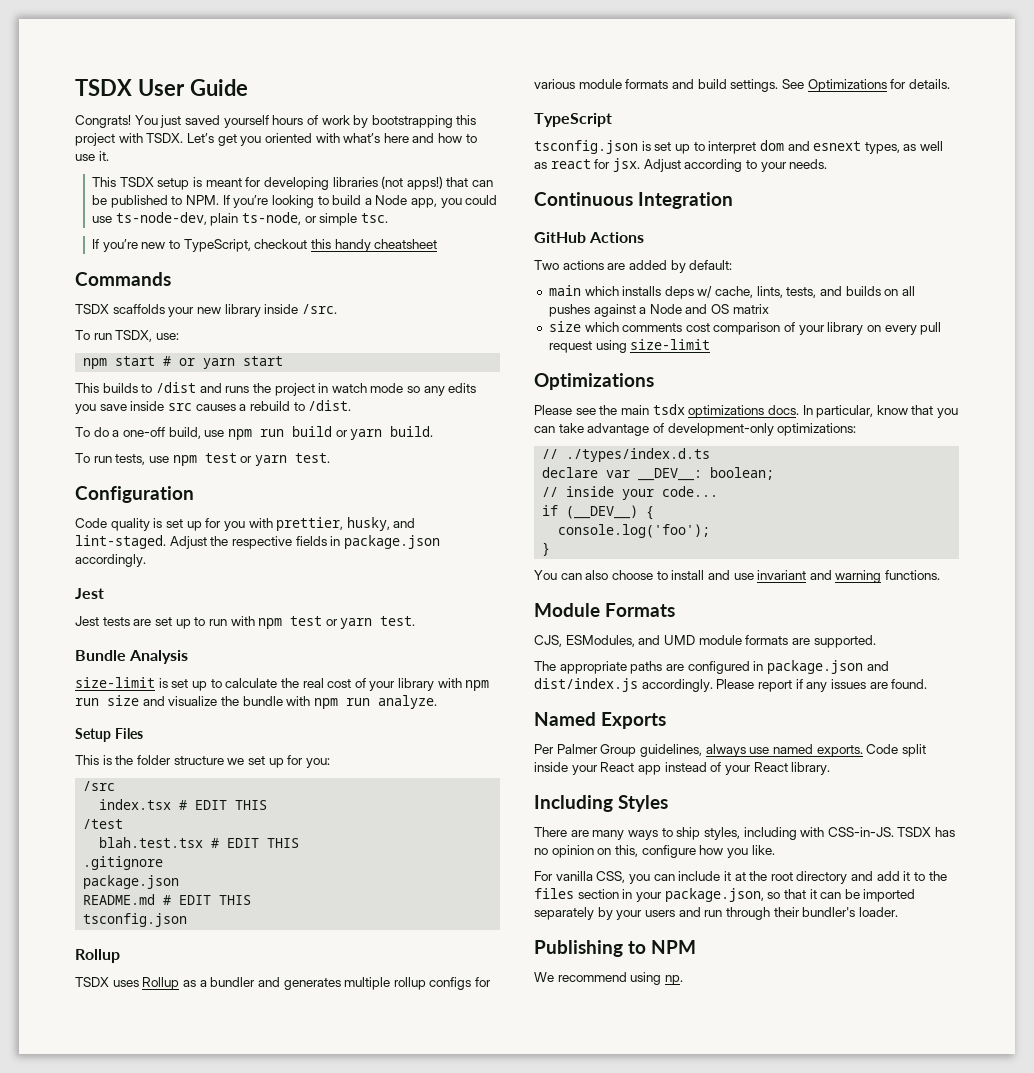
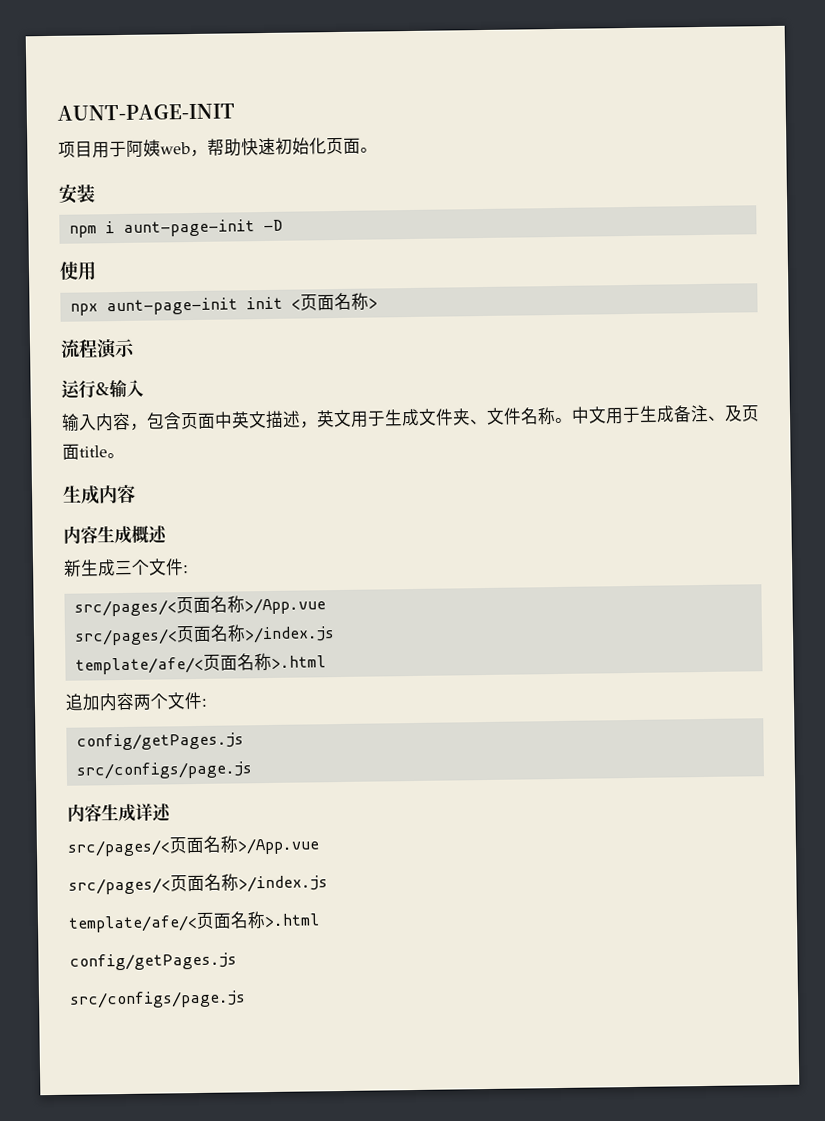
- TSDX User Guide
- Congrats! You just saved yourself hours of work by bootstrapping this project with TSDX. Let’s get you oriented with what’s here and how to use it.
- This TSDX setup is meant for developing libraries (not apps!) that can be published to NPM. If you’re looking to build a Node app, you could use ts-node-dev, plain ts-node, or simple tsc.
- If you’re new to TypeScript, checkout this handy cheatsheet
- Commands
- TSDX scaffolds your new library inside /src.
- To run TSDX, use:
- npm start # or yarn start
- This builds to /dist and runs the project in watch mode so any edits you save inside src causes a rebuild to /dist.
- To do a one-off build, use npm run build or yarn build.
- To run tests, use npm test or yarn test.
- Configuration
- Code quality is set up for you with prettier, husky, and lint-staged. Adjust the respective fields in package.json accordingly.
- Jest
- Jest tests are set up to run with npm test or yarn test.
- Bundle Analysis
- size-limit is set up to calculate the real cost of your library with npm run size and visualize the bundle with npm run analyze.
- Setup Files
- This is the folder structure we set up for you:
- /src
- index.tsx # EDIT THIS
- /test
- blah.test.tsx # EDIT THIS
- .gitignore
- package.json
- README.md # EDIT THIS
- tsconfig.json
- Rollup
- TSDX uses Rollup as a bundler and generates multiple rollup configs for various module formats and build settings. See Optimizations for details.
- TypeScript
- tsconfig.json is set up to interpret dom and esnext types, as well as react for jsx. Adjust according to your needs.
- Continuous Integration
- GitHub Actions
- Two actions are added by default:
- main which installs deps w/ cache, lints, tests, and builds on all pushes against a Node and OS matrix
- size which comments cost comparison of your library on every pull request using size-limit
- Optimizations
- Please see the main tsdx optimizations docs. In particular, know that you can take advantage of development-only optimizations:
- // ./types/index.d.ts
- declare var __DEV__: boolean;
- // inside your code...
- if (__DEV__) {
- console.log('foo');
- }
- You can also choose to install and use invariant and warning functions.
- Module Formats
- CJS, ESModules, and UMD module formats are supported.
- The appropriate paths are configured in package.json and dist/index.js accordingly. Please report if any issues are found.
- Named Exports
- Per Palmer Group guidelines, always use named exports. Code split inside your React app instead of your React library.
- Including Styles
- There are many ways to ship styles, including with CSS-in-JS. TSDX has no opinion on this, configure how you like.
- For vanilla CSS, you can include it at the root directory and add it to the files section in your package.json, so that it can be imported separately by your users and run through their bundler's loader.
- Publishing to NPM
- We recommend using np.
+ AUNT-PAGE-INIT
+ 项目用于阿姨web，帮助快速初始化页面。
+ 安装
+ npm i aunt-page-init -D
+ 使用
+ npx aunt-page-init init <页面名称>
+ 流程演示
+ 运行&输入
+ 输入内容，包含页面中英文描述，英文用于生成文件夹、文件名称。中文用于生成备注、及页面title。
+ 生成内容
+ 内容生成概述
+ 新生成三个文件:
+ src/pages/<页面名称>/App.vue
+ src/pages/<页面名称>/index.js
+ template/afe/<页面名称>.html
+ 追加内容两个文件:
+ config/getPages.js
+ src/configs/page.js
+ 内容生成详述
+ src/pages/<页面名称>/App.vue
+ src/pages/<页面名称>/index.js
+ template/afe/<页面名称>.html
+ config/getPages.js
+ src/configs/page.js

